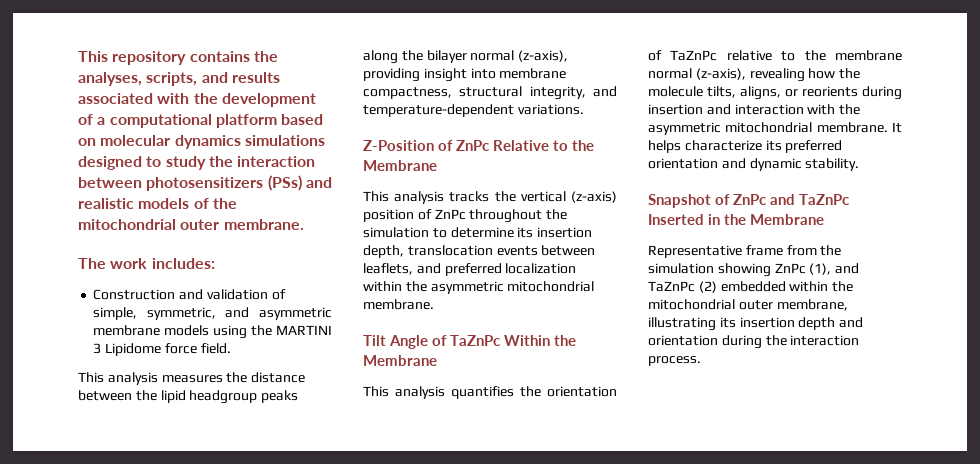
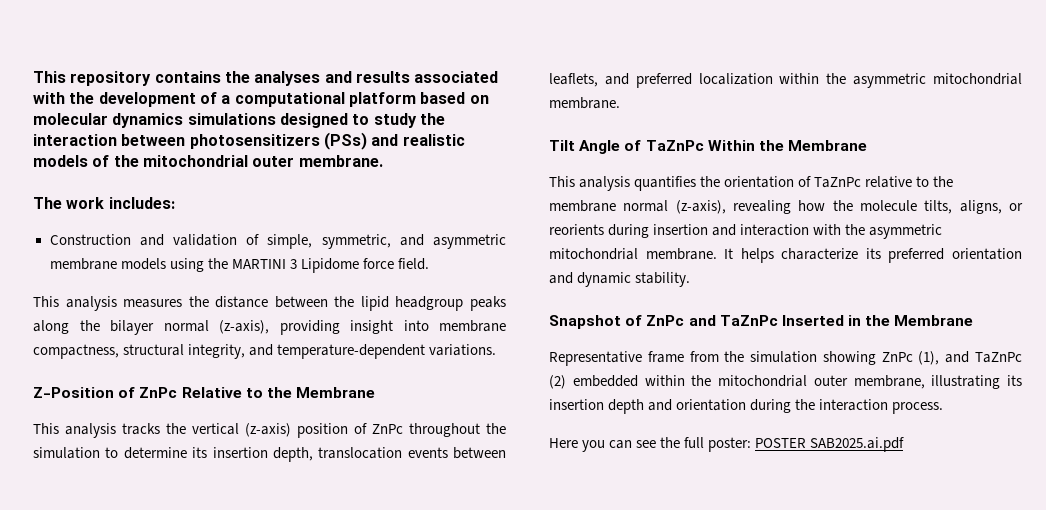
- This repository contains the analyses, scripts, and results associated with the development of a computational platform based on molecular dynamics simulations designed to study the interaction between photosensitizers (PSs) and realistic models of the mitochondrial outer membrane.
+ This repository contains the analyses and results associated with the development of a computational platform based on molecular dynamics simulations designed to study the interaction between photosensitizers (PSs) and realistic models of the mitochondrial outer membrane.
+ Here you can see the full poster: POSTER SAB2025.ai.pdf

